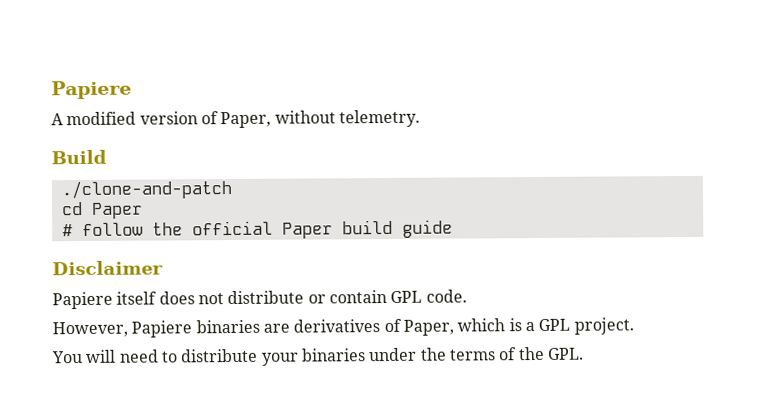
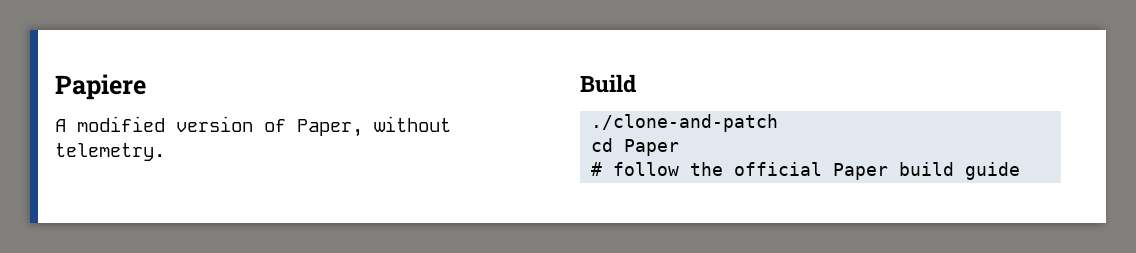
- Disclaimer
- Papiere itself does not distribute or contain GPL code.
- However, Papiere binaries are derivatives of Paper, which is a GPL project.
- You will need to distribute your binaries under the terms of the GPL.

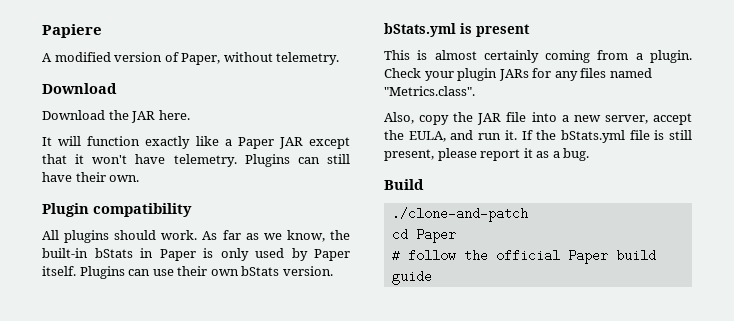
  A modified version of Paper, without telemetry.
+ Download
+ Download the JAR here.
+ It will function exactly like a Paper JAR except that it won't have telemetry. Plugins can still have their own.
+ Plugin compatibility
+ All plugins should work. As far as we know, the built-in bStats in Paper is only used by Paper itself. Plugins can use their own bStats version.
+ bStats.yml is present
+ This is almost certainly coming from a plugin. Check your plugin JARs for any files named "Metrics.class".
+ Also, copy the JAR file into a new server, accept the EULA, and run it. If the bStats.yml file is still present, please report it as a bug.

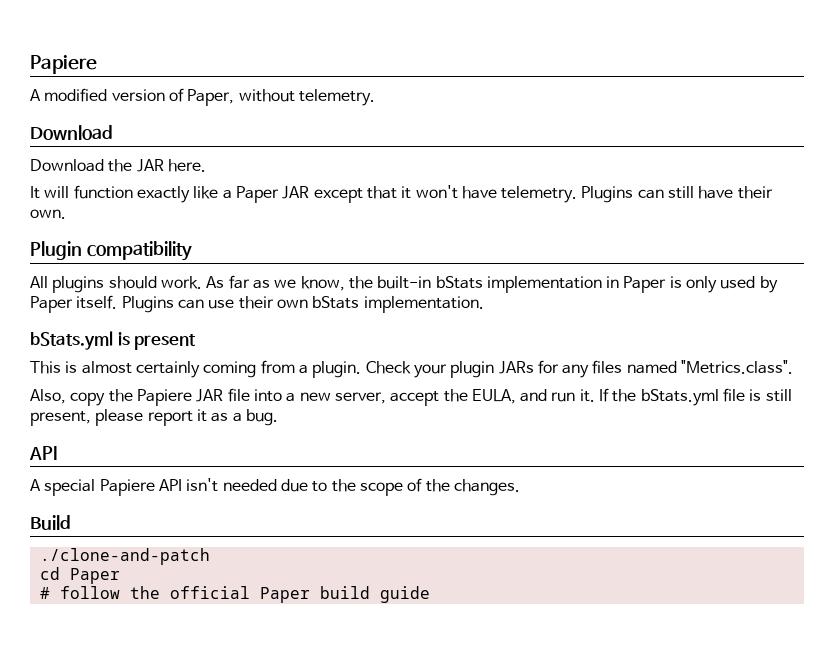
- As far as we know, the built-in bStats in Paper is only used by Paper itself.
+ As far as we know, the built-in bStats implementation in Paper is only used by Paper itself.
- Plugins can use their own bStats version.
+ Plugins can use their own bStats implementation.
- Also, copy the JAR file into a new server, accept the EULA, and run it.
+ Also, copy the Papiere JAR file into a new server, accept the EULA, and run it.
  If the bStats.yml file is still present, please report it as a bug.
+ API
+ A special Papiere API isn't needed due to the scope of the changes.

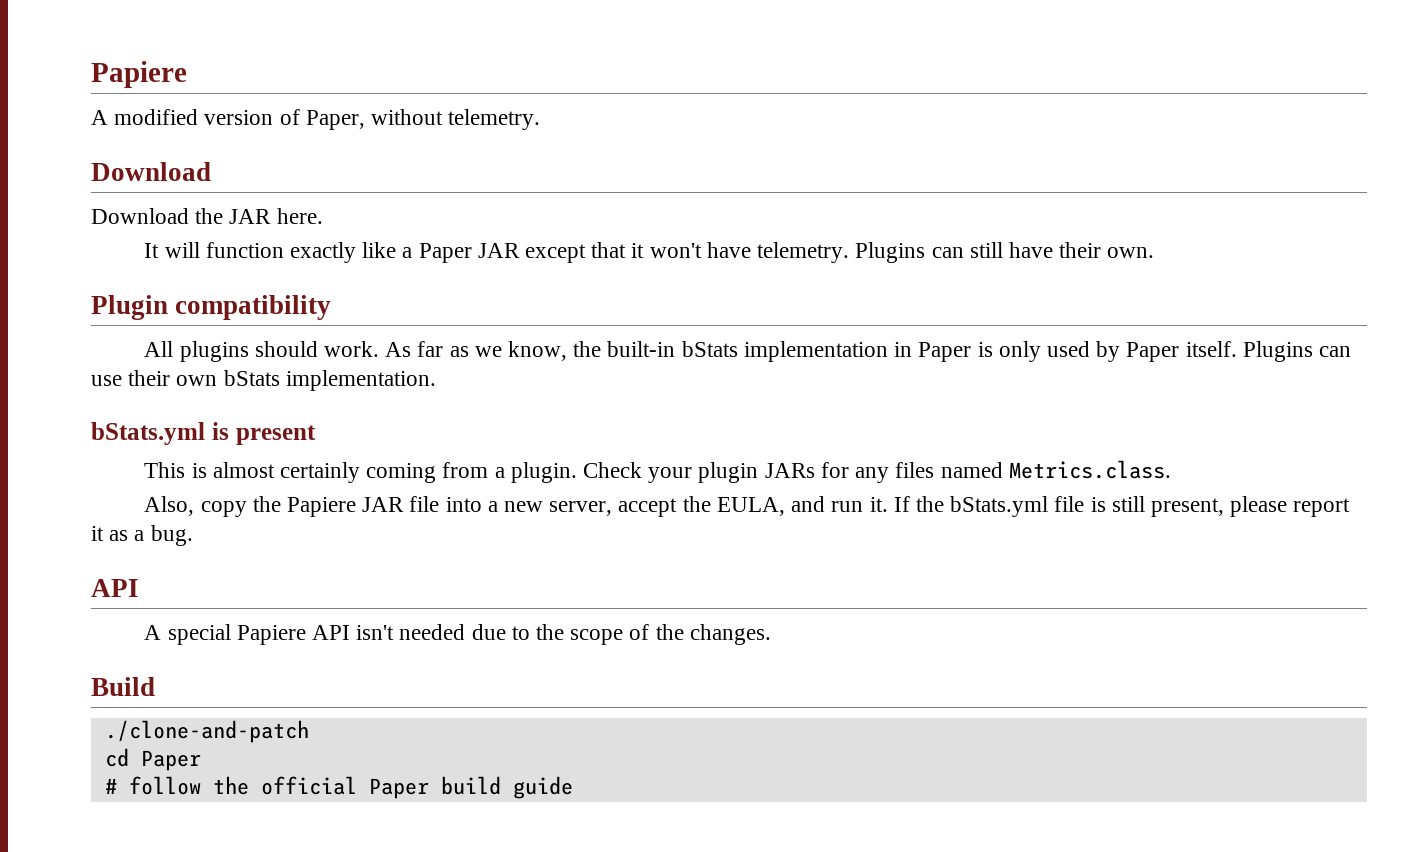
- Check your plugin JARs for any files named "Metrics.class".
+ Check your plugin JARs for any files named Metrics.class.

